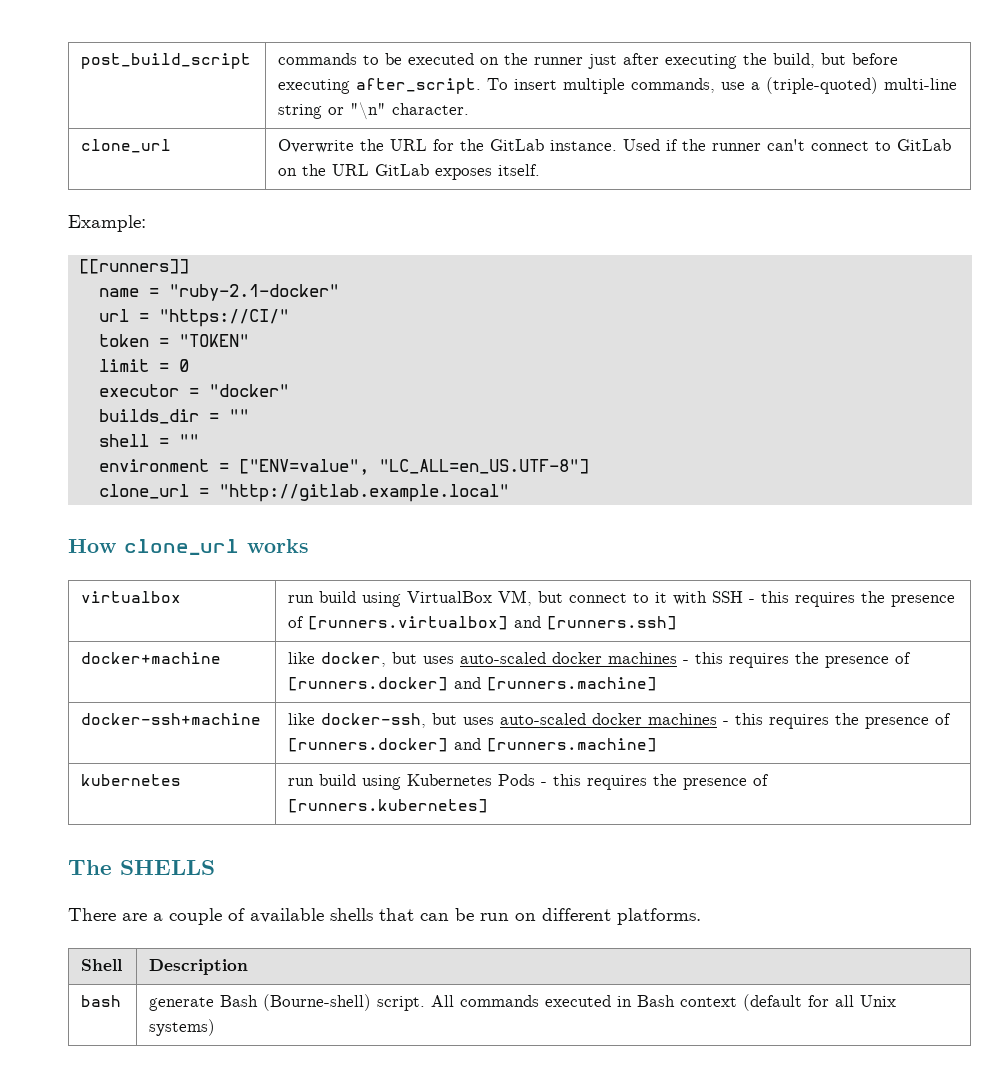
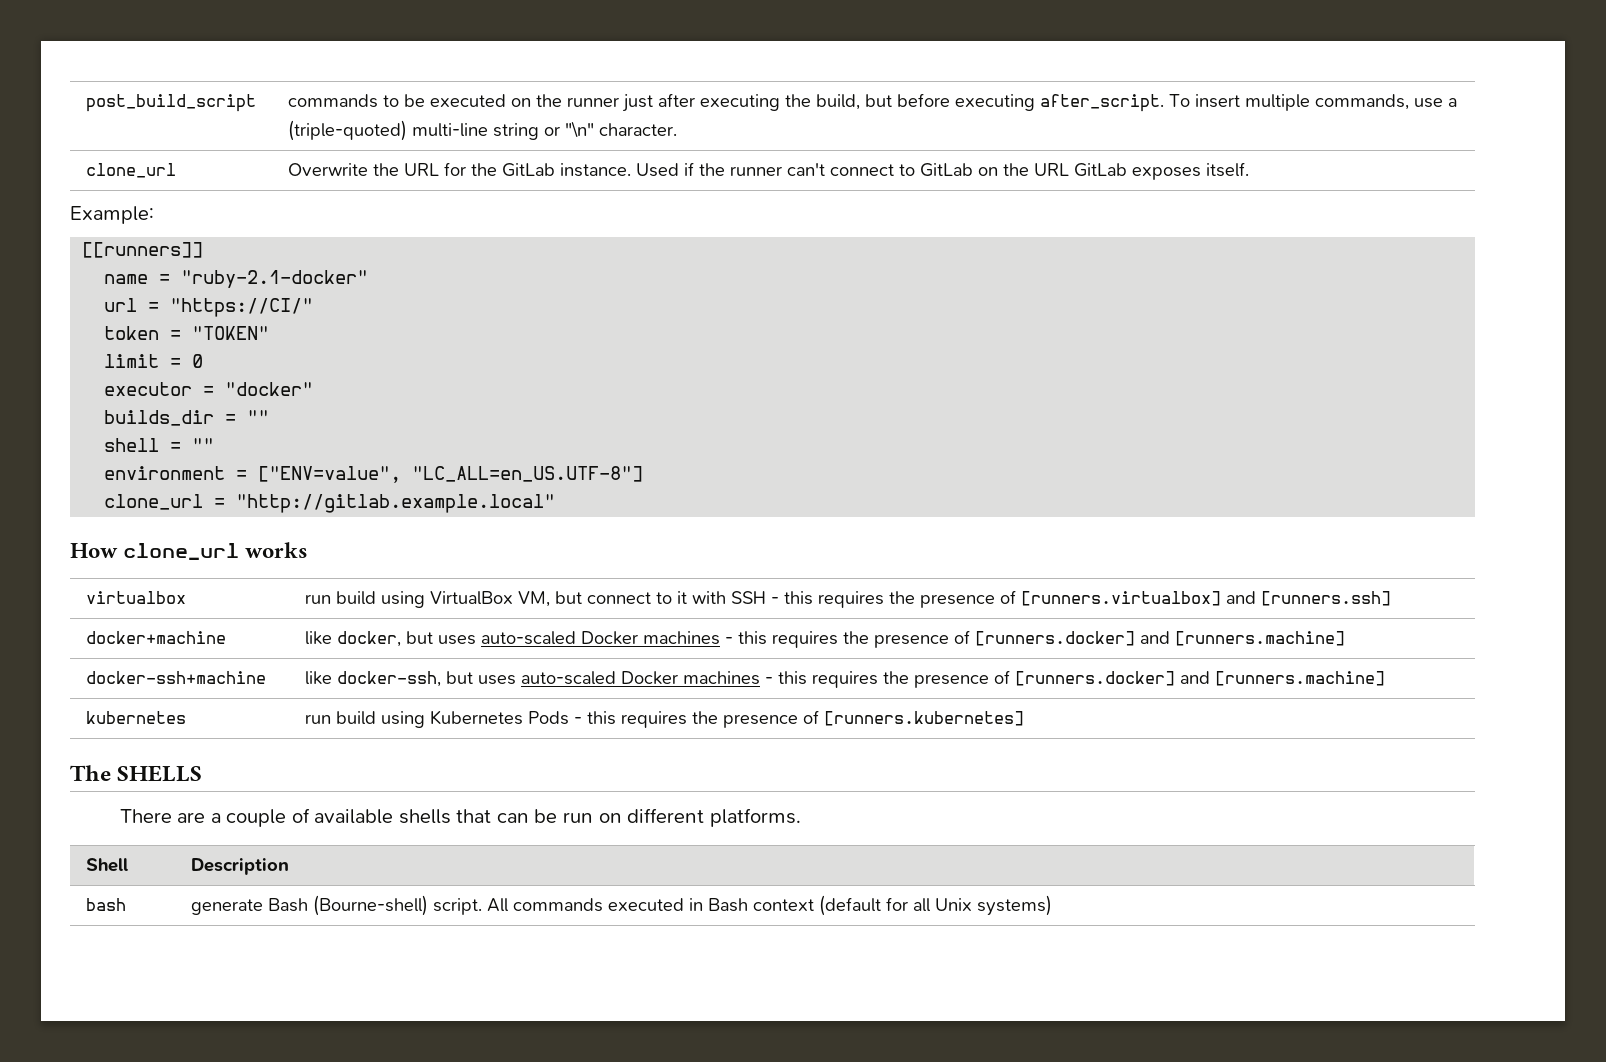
- docker+machine | like docker, but uses auto-scaled docker machines - this requires the presence of [runners.docker] and [runners.machine]
+ docker+machine | like docker, but uses auto-scaled Docker machines - this requires the presence of [runners.docker] and [runners.machine]
- docker-ssh+machine | like docker-ssh, but uses auto-scaled docker machines - this requires the presence of [runners.docker] and [runners.machine]
+ docker-ssh+machine | like docker-ssh, but uses auto-scaled Docker machines - this requires the presence of [runners.docker] and [runners.machine]

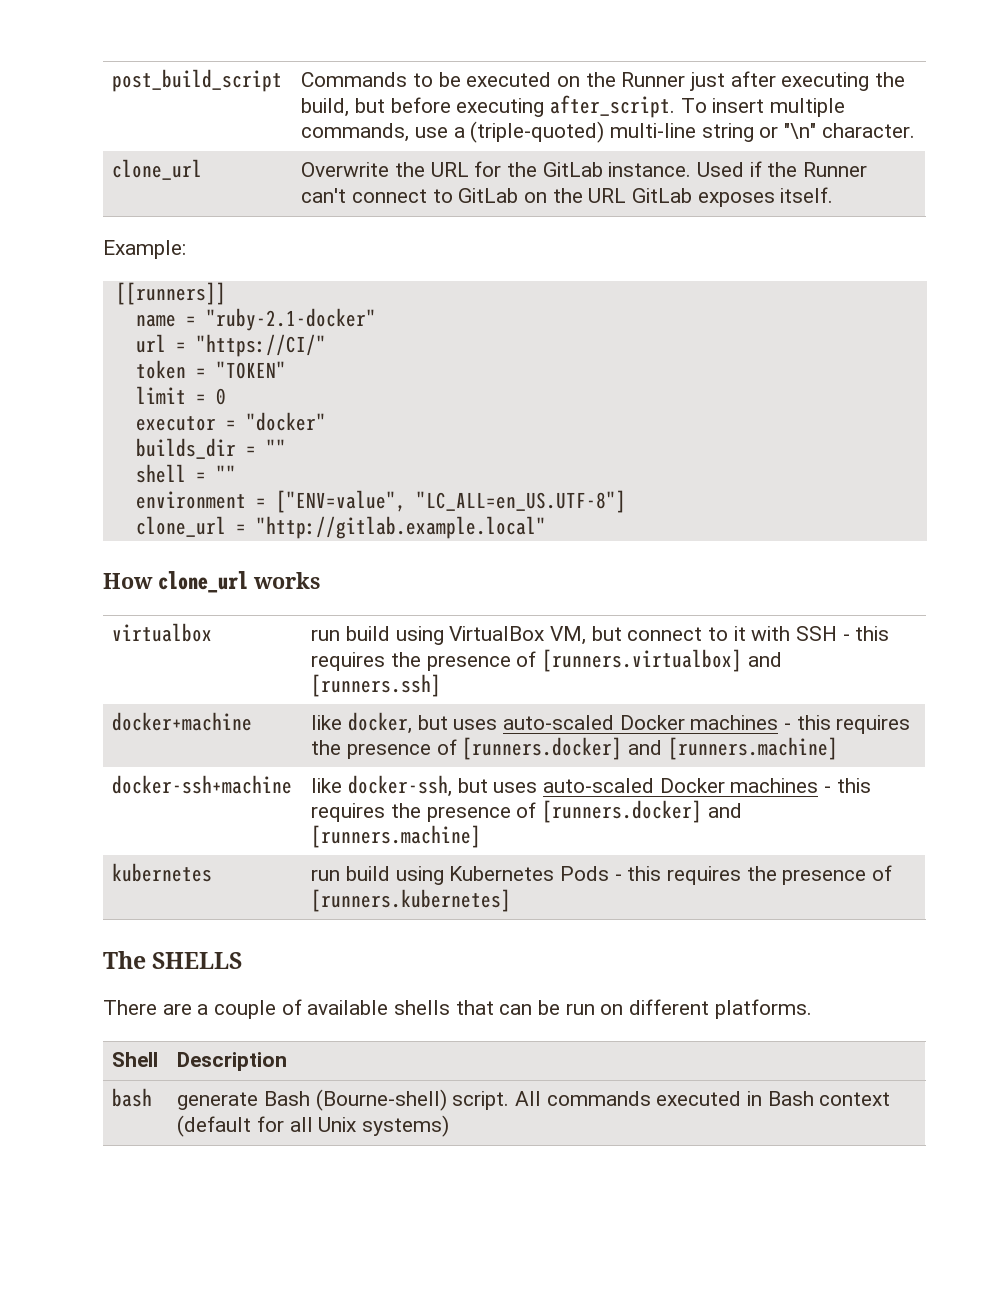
- post_build_script | commands to be executed on the runner just after executing the build, but before executing after_script. To insert multiple commands, use a (triple-quoted) multi-line string or "\n" character.
+ post_build_script | Commands to be executed on the Runner just after executing the build, but before executing after_script. To insert multiple commands, use a (triple-quoted) multi-line string or "\n" character.
- clone_url | Overwrite the URL for the GitLab instance. Used if the runner can't connect to GitLab on the URL GitLab exposes itself.
+ clone_url | Overwrite the URL for the GitLab instance. Used if the Runner can't connect to GitLab on the URL GitLab exposes itself.

